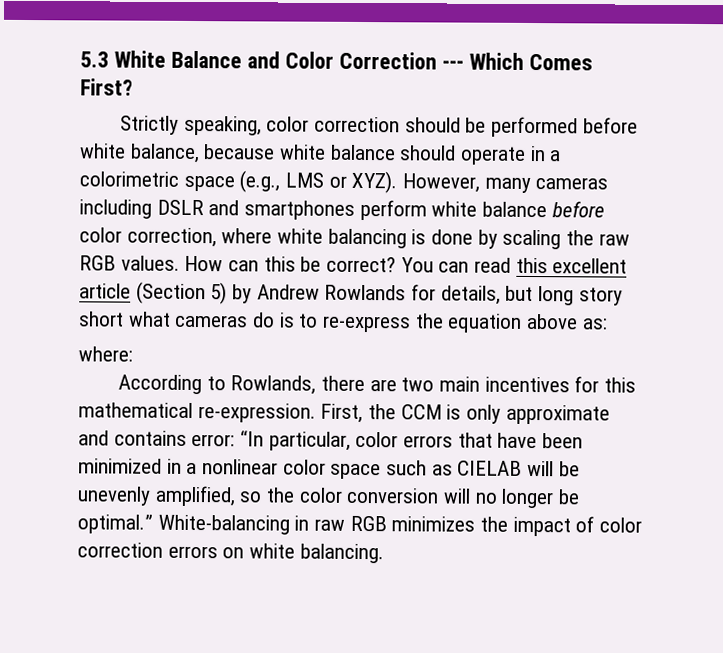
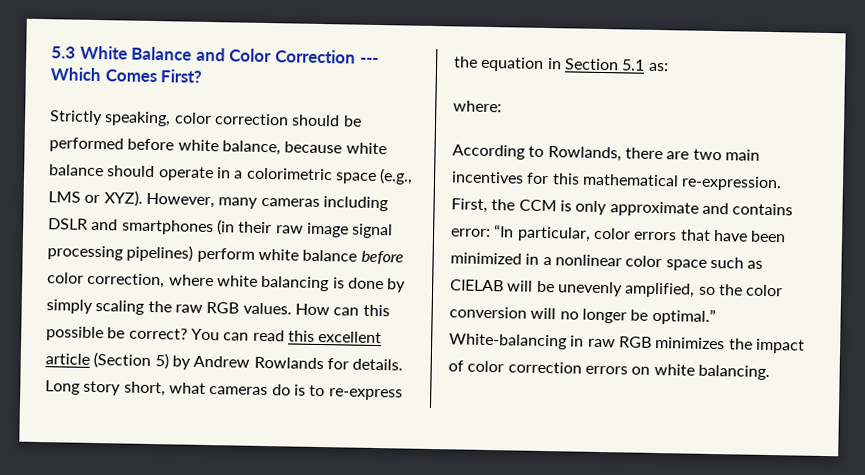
- However, many cameras including DSLR and smartphones perform white balance before color correction, where white balancing is done by scaling the raw RGB values.
+ However, many cameras including DSLR and smartphones (in their raw image signal processing pipelines) perform white balance before color correction, where white balancing is done by simply scaling the raw RGB values.
- How can this be correct?
+ How can this possible be correct?
- You can read this excellent article (Section 5) by Andrew Rowlands for details, but long story short what cameras do is to re-express the equation above as:
+ You can read this excellent article (Section 5) by Andrew Rowlands for details. Long story short, what cameras do is to re-express the equation in Section 5.1 as:

